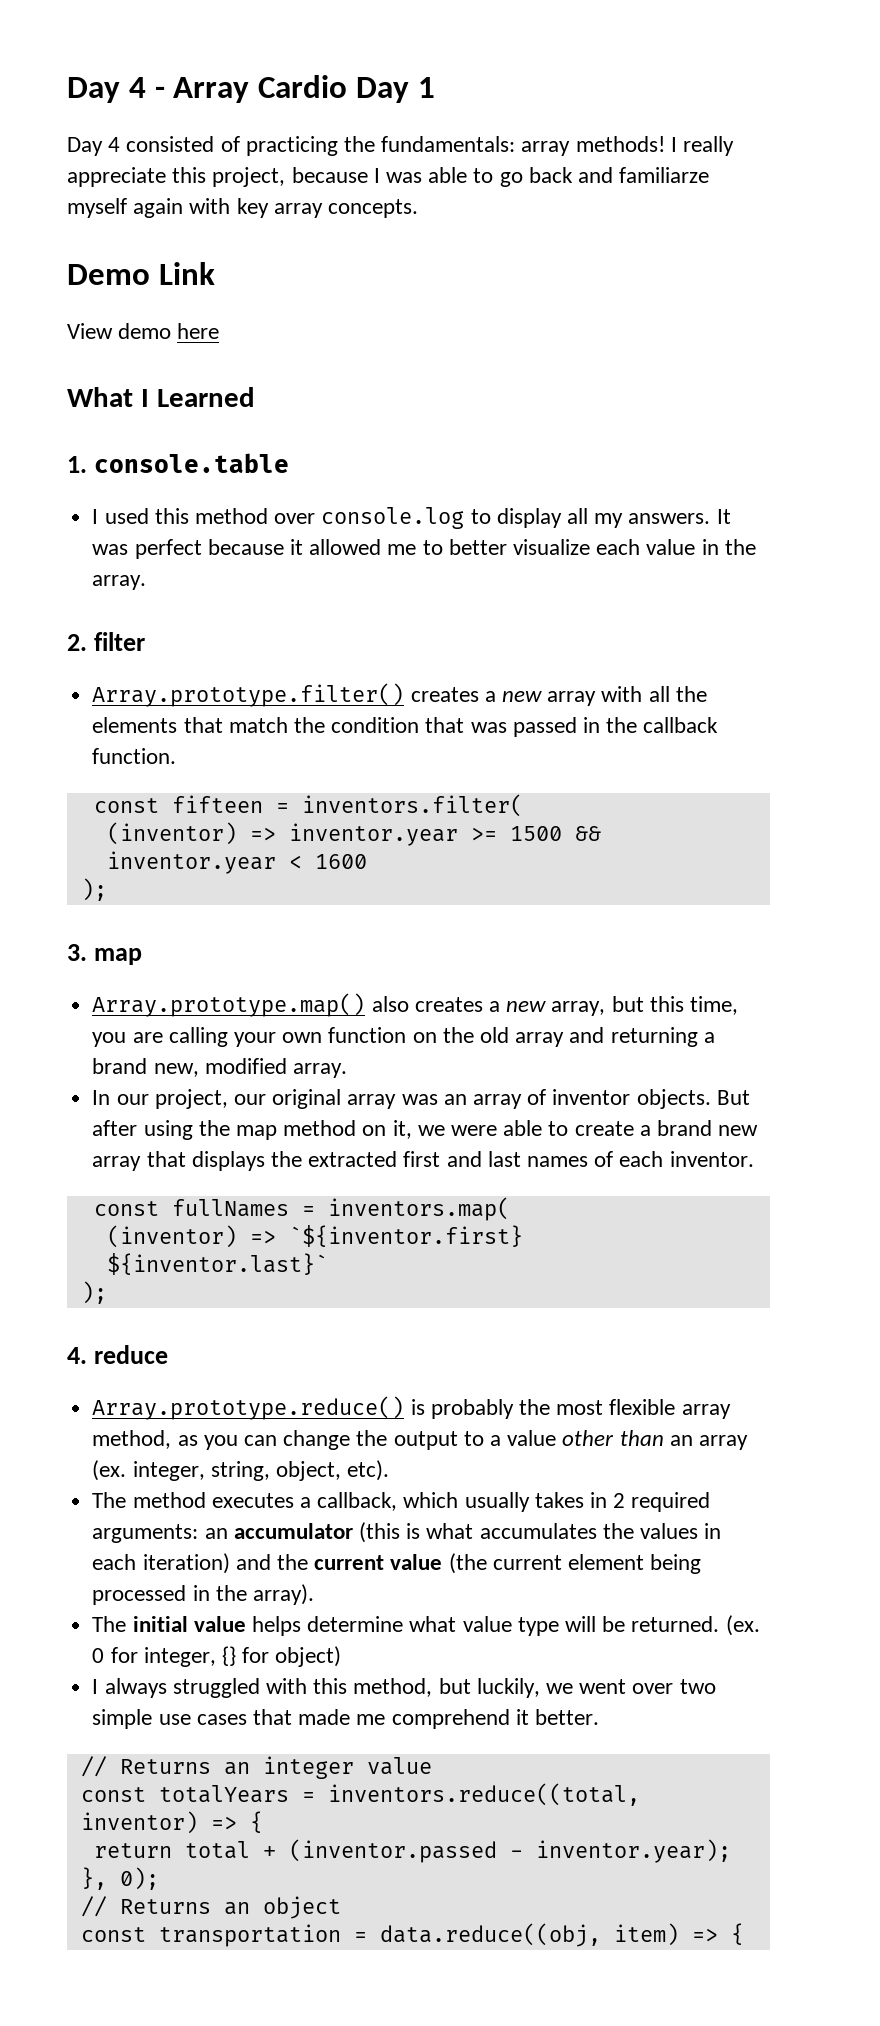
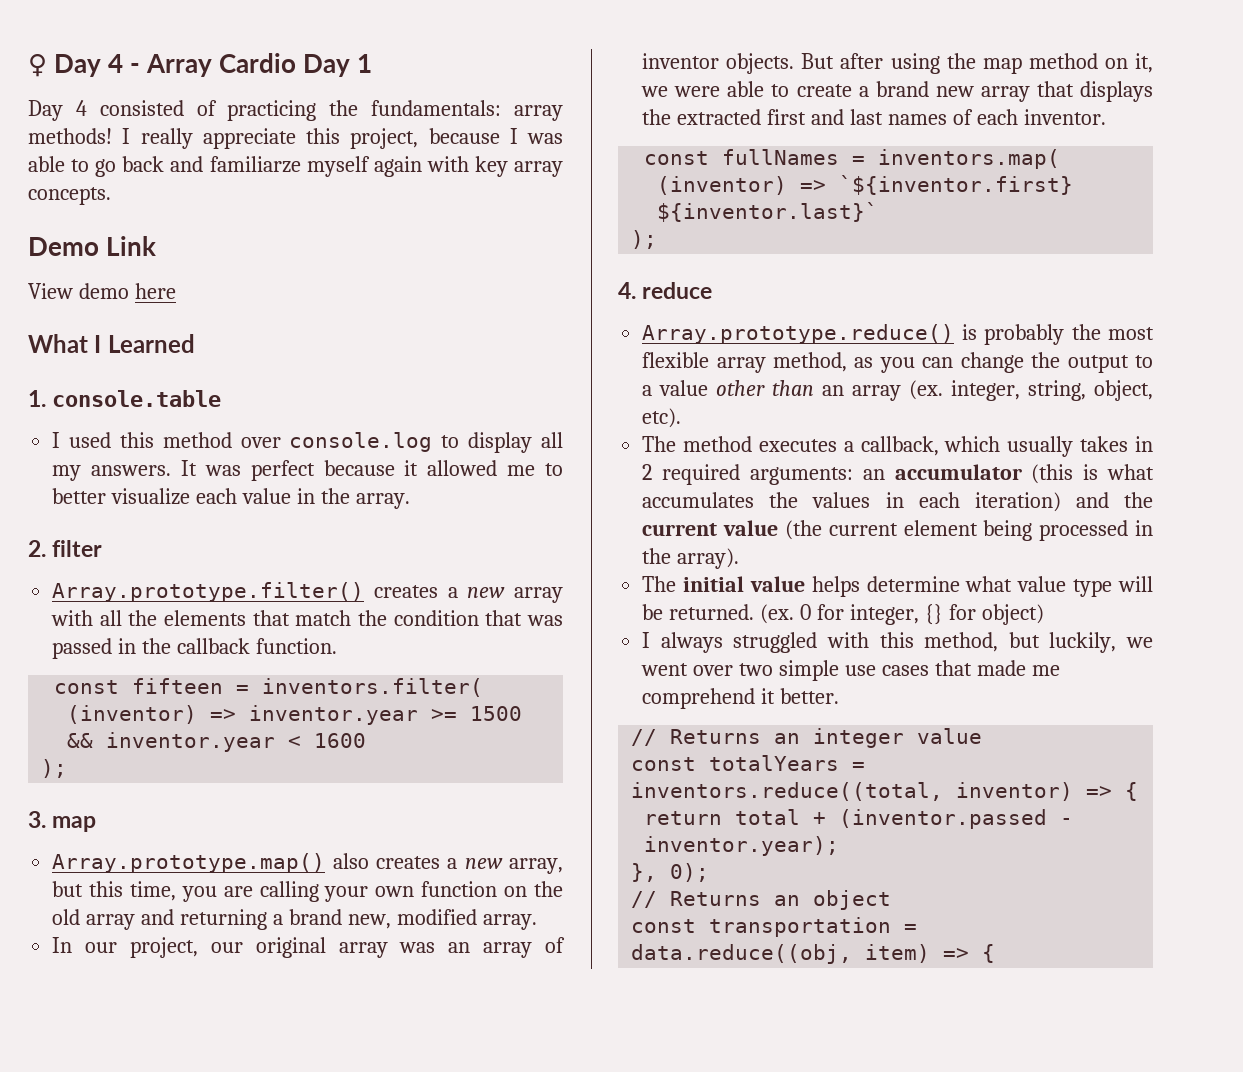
- Day 4 - Array Cardio Day 1
+ ♀ Day 4 - Array Cardio Day 1

